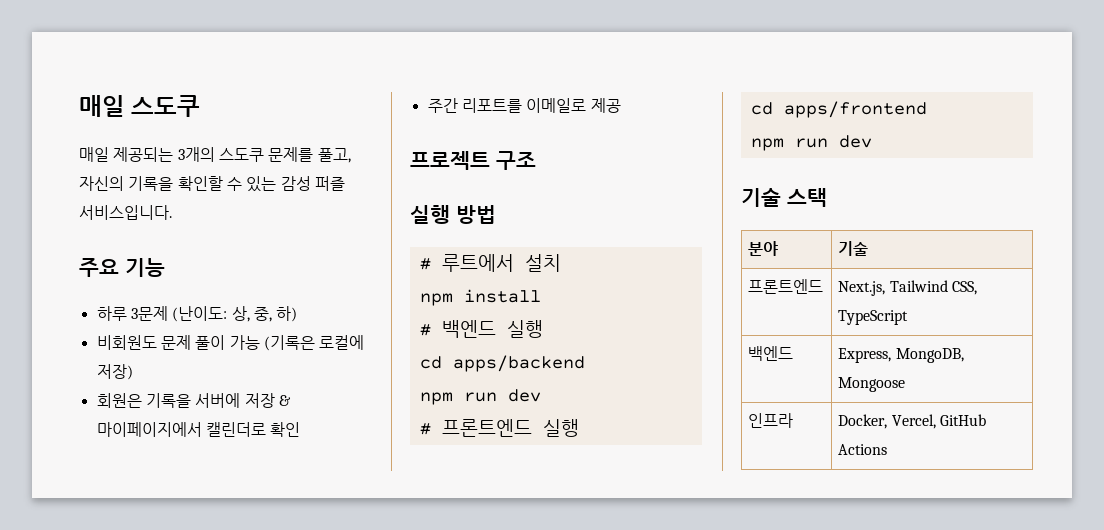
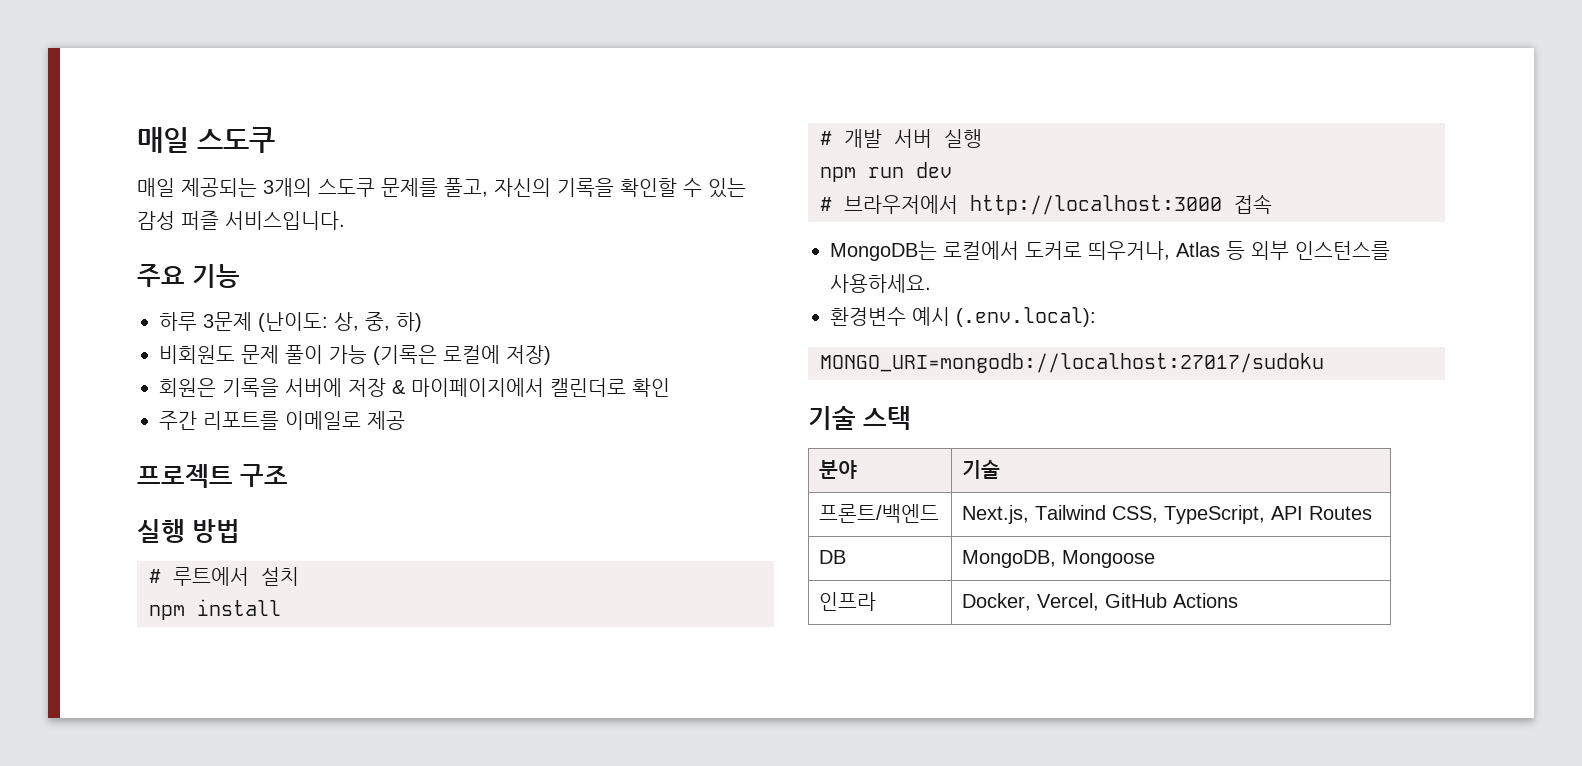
- # 백엔드 실행
- cd apps/backend
+ # 개발 서버 실행
- # 프론트엔드 실행
- cd apps/frontend
- npm run dev
+ # 브라우저에서 http://localhost:3000 접속
+ MongoDB는 로컬에서 도커로 띄우거나, Atlas 등 외부 인스턴스를 사용하세요.
+ 환경변수 예시 (.env.local):
+ MONGO_URI=mongodb://localhost:27017/sudoku
- 프론트엔드 | Next.js, Tailwind CSS, TypeScript
- 백엔드 | Express, MongoDB, Mongoose
+ 프론트/백엔드 | Next.js, Tailwind CSS, TypeScript, API Routes
+ DB | MongoDB, Mongoose

